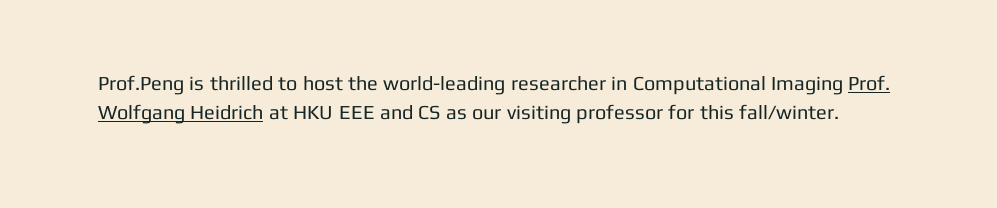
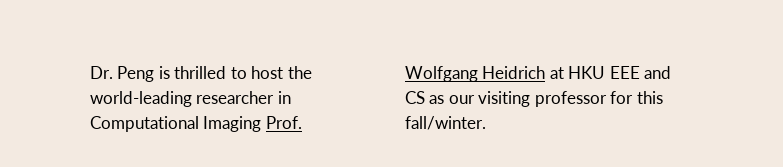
- Prof.Peng is thrilled to host the world-leading researcher in Computational Imaging Prof. Wolfgang Heidrich at HKU EEE and CS as our visiting professor for this fall/winter.
+ Dr. Peng is thrilled to host the world-leading researcher in Computational Imaging Prof. Wolfgang Heidrich at HKU EEE and CS as our visiting professor for this fall/winter.

